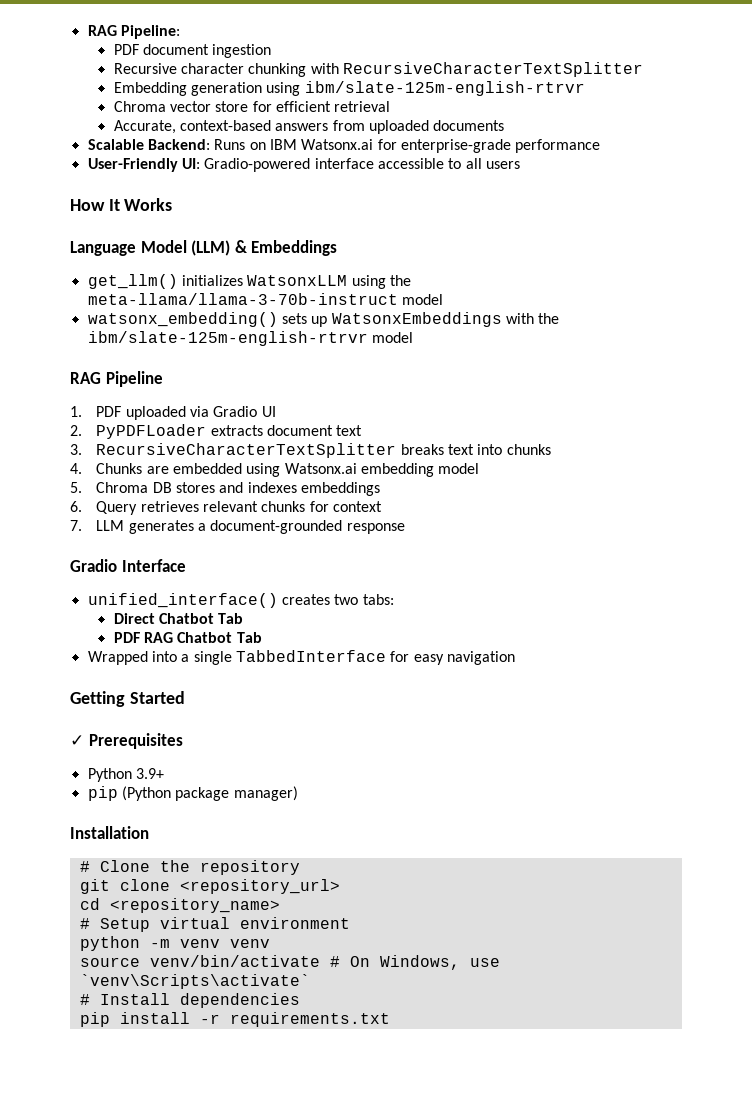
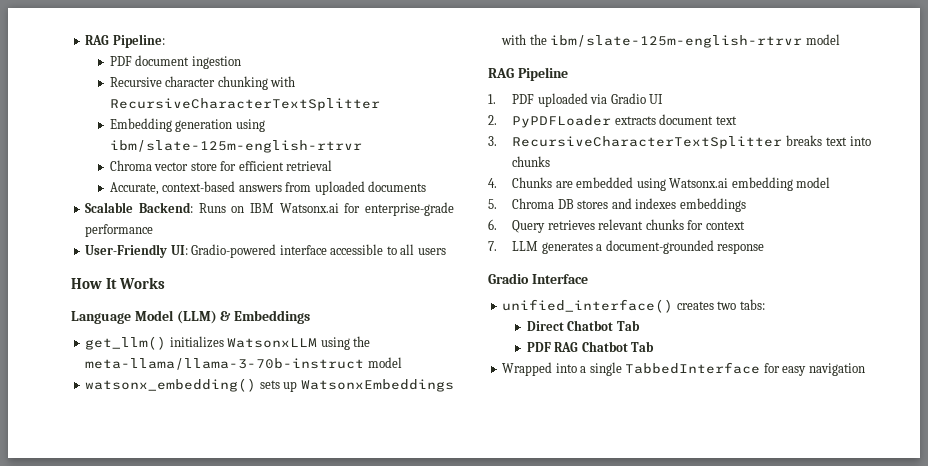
- Getting Started
- ✓ Prerequisites
- Python 3.9+
- pip (Python package manager)
- Installation
- # Clone the repository
- git clone <repository_url>
- cd <repository_name>
- # Setup virtual environment
- python -m venv venv
- source venv/bin/activate # On Windows, use `venv\Scripts\activate`
- # Install dependencies
- pip install -r requirements.txt

